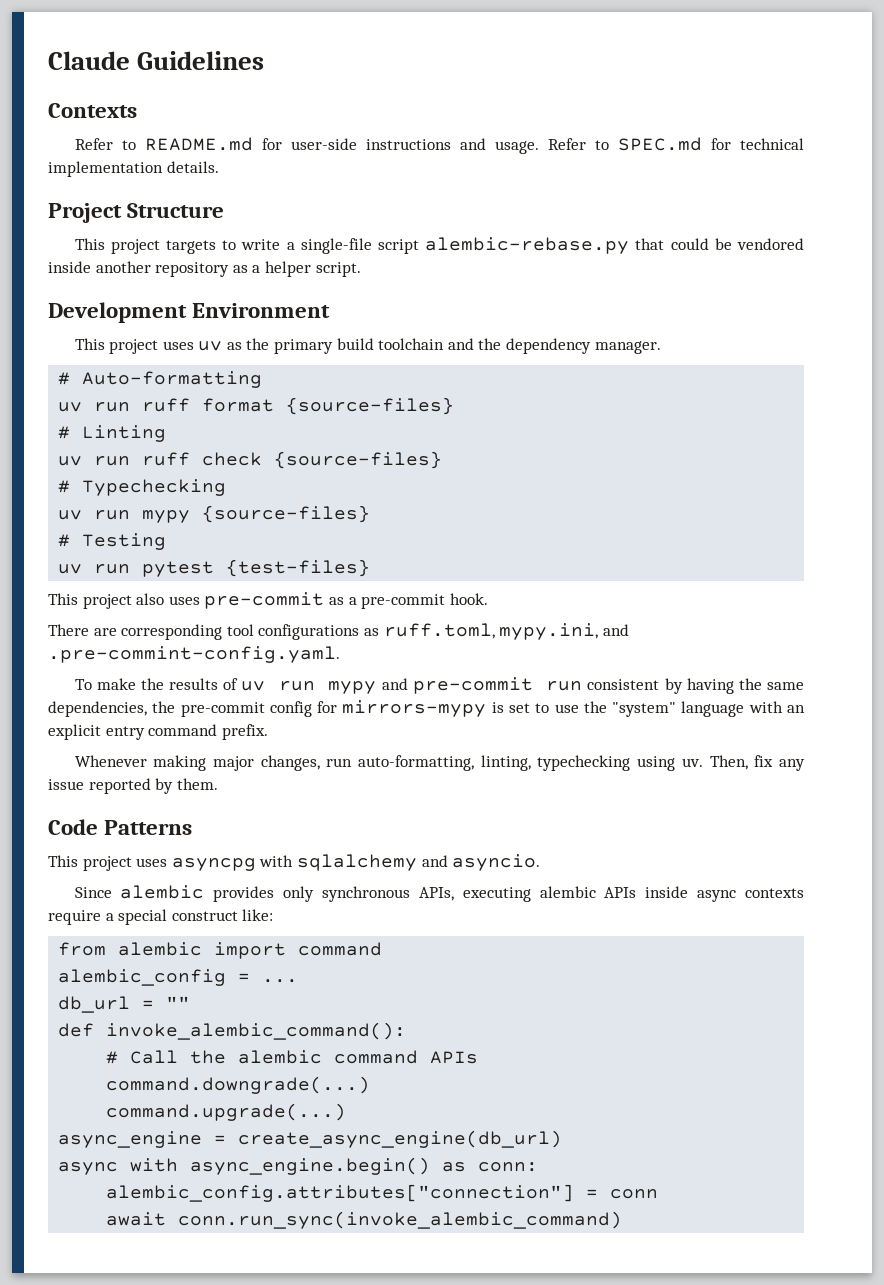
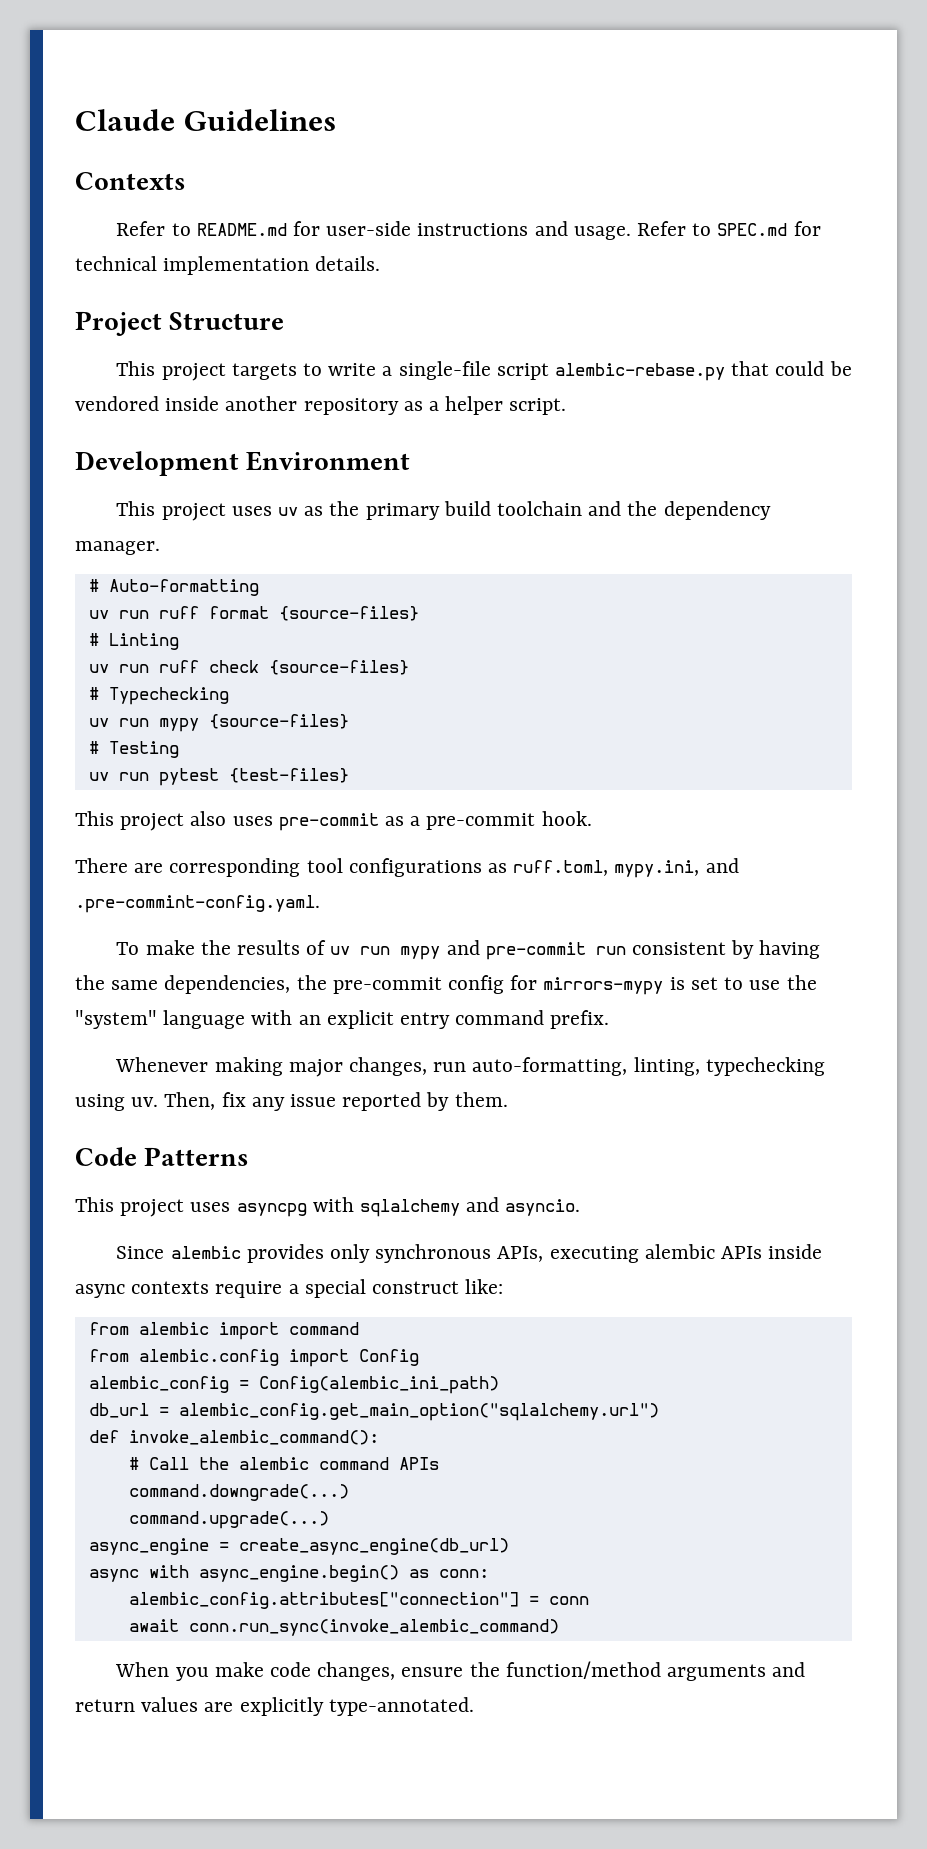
+ from alembic.config import Config
- alembic_config = ...
+ alembic_config = Config(alembic_ini_path)
- db_url = ""
+ db_url = alembic_config.get_main_option("sqlalchemy.url")
+ When you make code changes, ensure the function/method arguments and return values are explicitly type-annotated.

